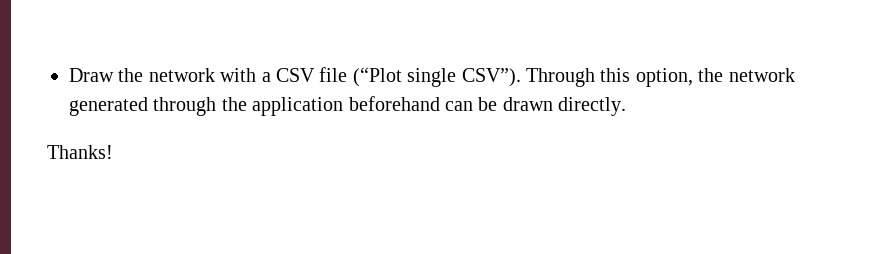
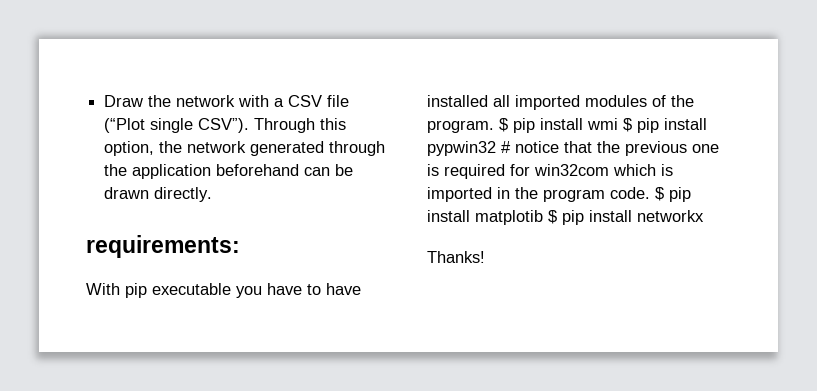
+ requirements:
+ With pip executable you have to have installed all imported modules of the program. $ pip install wmi $ pip install pypwin32 # notice that the previous one is required for win32com which is imported in the program code. $ pip install matplotib $ pip install networkx

